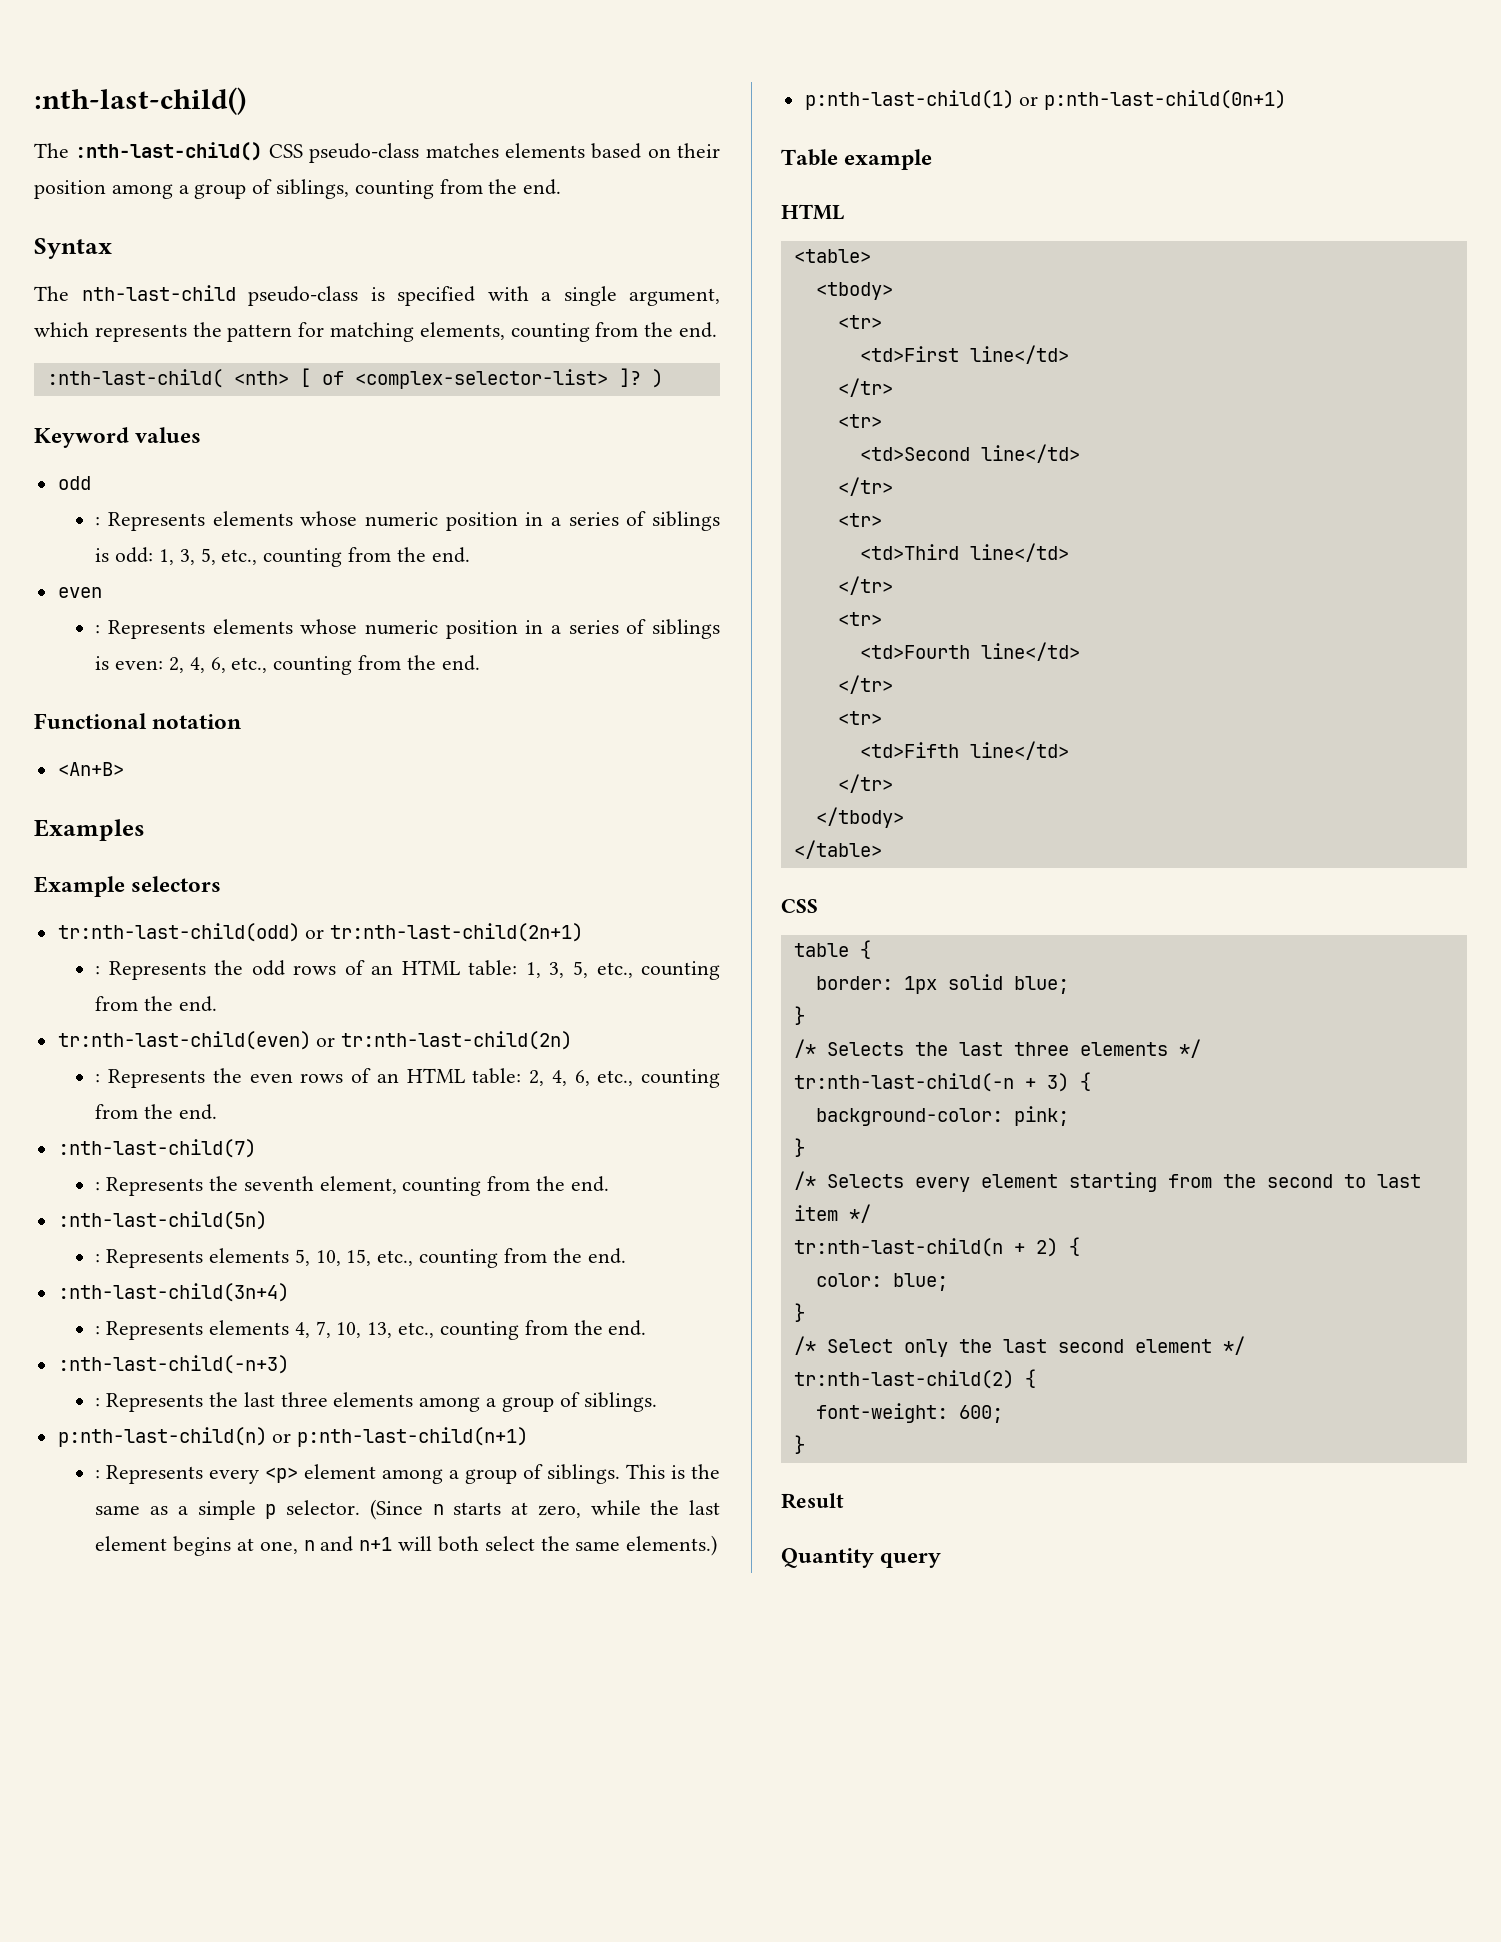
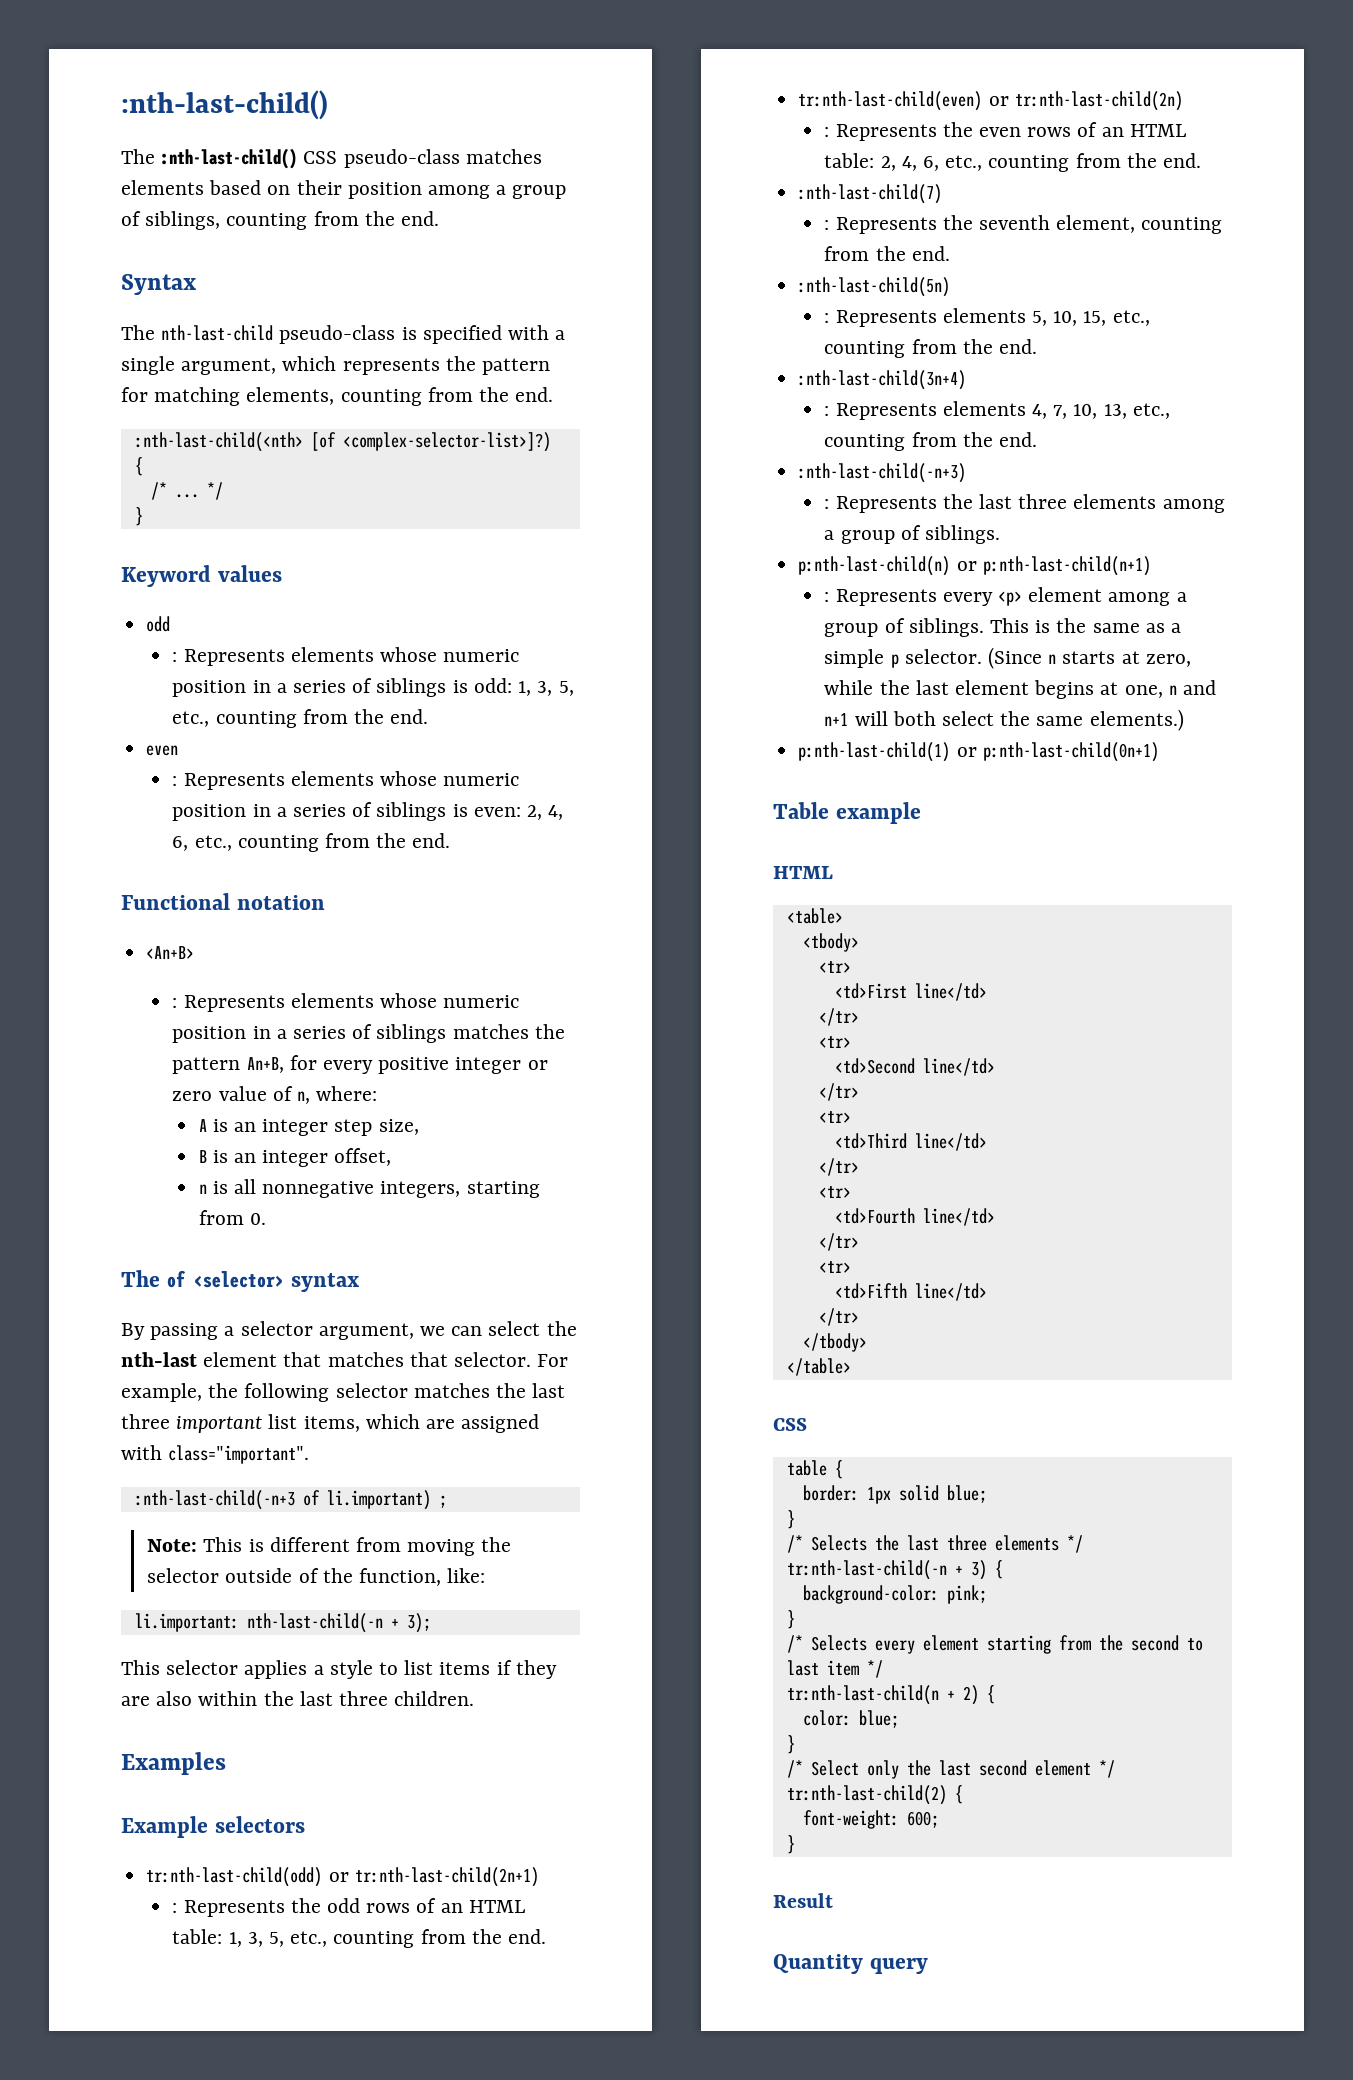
- :nth-last-child( <nth> [ of <complex-selector-list> ]? )
+ :nth-last-child(<nth> [of <complex-selector-list>]?) {
+ /* ... */
+ }
+ : Represents elements whose numeric position in a series of siblings matches the pattern An+B, for every positive integer or zero value of n, where:
+ A is an integer step size,
+ B is an integer offset,
+ n is all nonnegative integers, starting from 0.
+ The of <selector> syntax
+ By passing a selector argument, we can select the nth-last element that matches that selector. For example, the following selector matches the last three important list items, which are assigned with class="important".
+ :nth-last-child(-n+3 of li.important) ;
+ Note: This is different from moving the selector outside of the function, like:
+ li.important: nth-last-child(-n + 3);
+ This selector applies a style to list items if they are also within the last three children.

